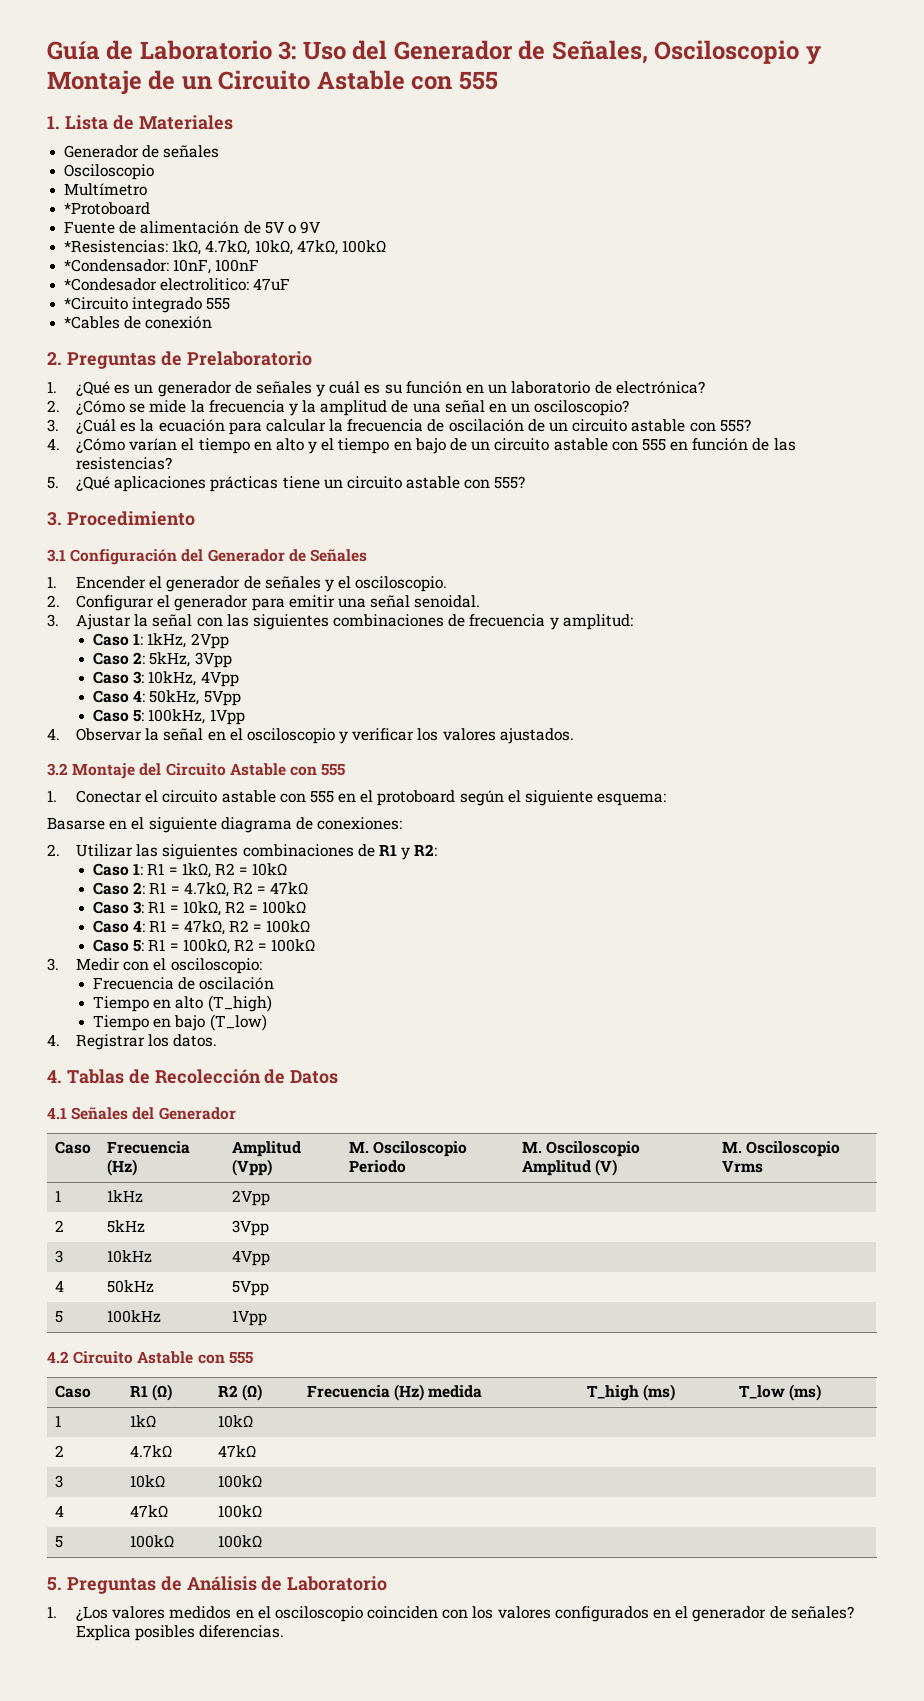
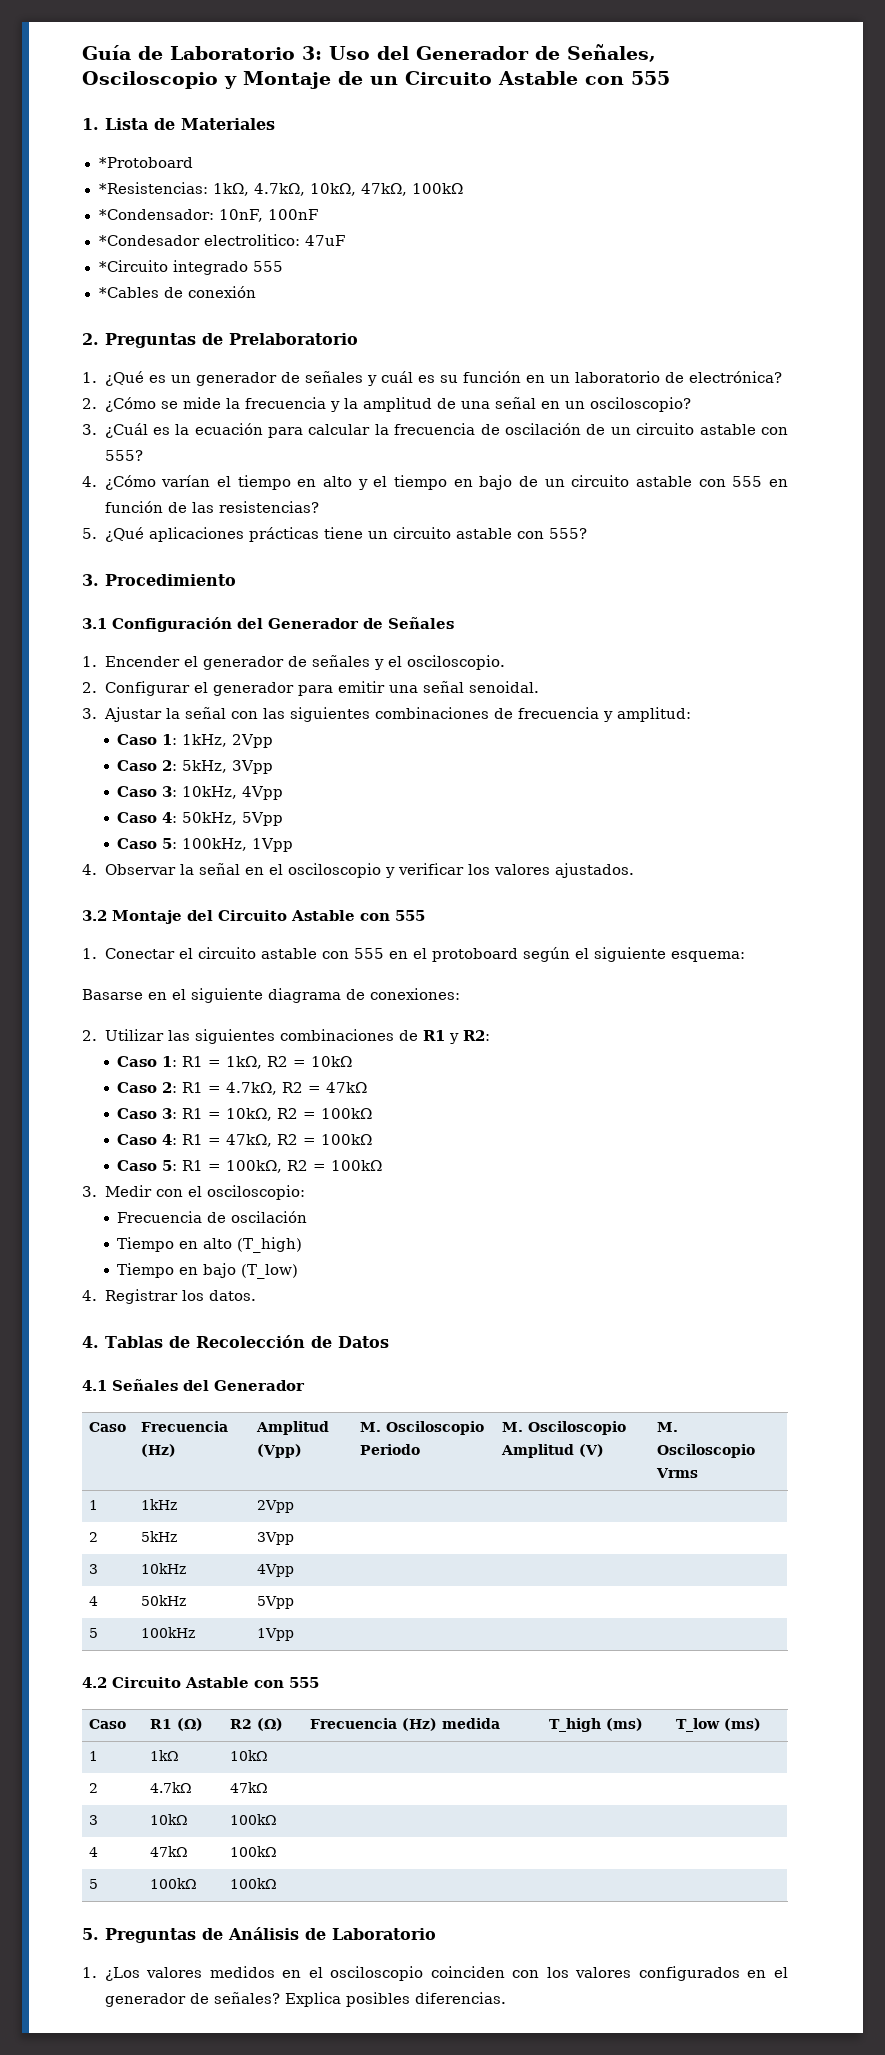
- Generador de señales
- Osciloscopio
- Multímetro
  *Protoboard
- Fuente de alimentación de 5V o 9V

